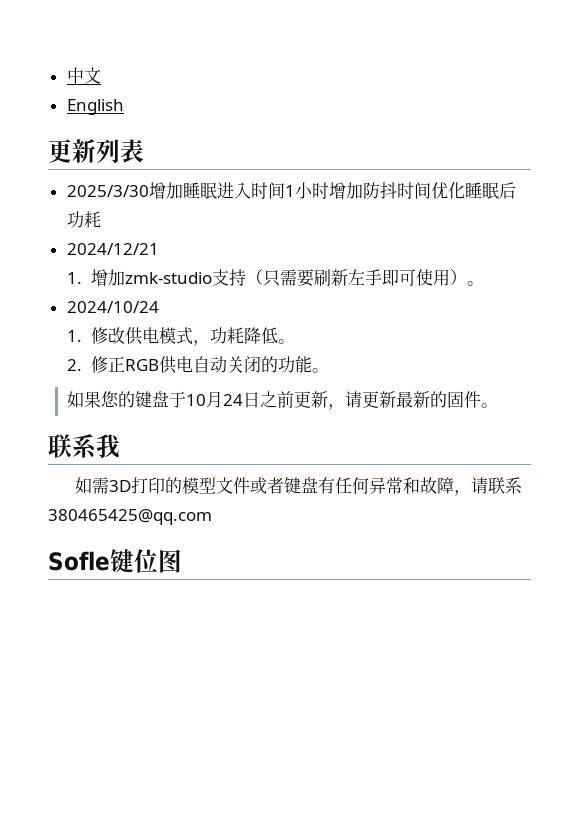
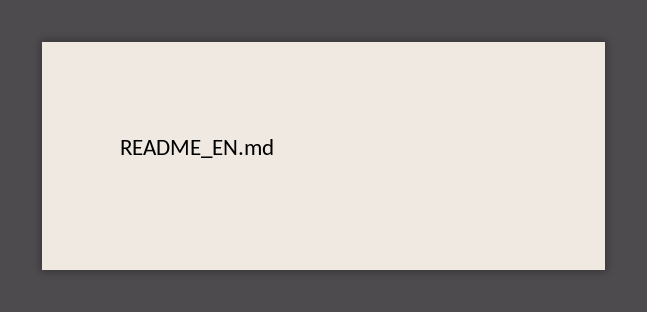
- 中文
- English
- 更新列表
- 2025/3/30增加睡眠进入时间1小时增加防抖时间优化睡眠后功耗
- 2024/12/21
- 1.增加zmk-studio支持（只需要刷新左手即可使用）。
- 2024/10/24
- 1.修改供电模式，功耗降低。
- 2.修正RGB供电自动关闭的功能。
- 如果您的键盘于10月24日之前更新，请更新最新的固件。
- 联系我
- 如需3D打印的模型文件或者键盘有任何异常和故障，请联系380465425@qq.com
- Sofle键位图
+ README_EN.md

